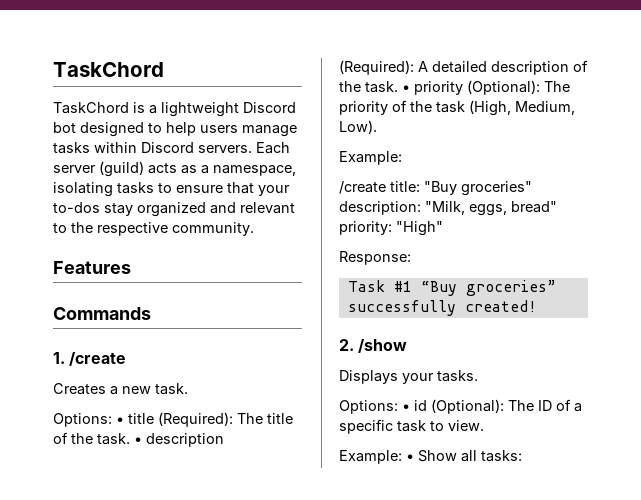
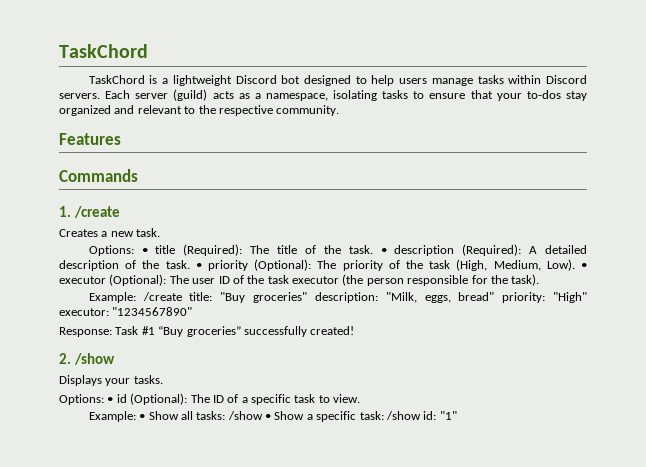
- • priority (Optional): The priority of the task (High, Medium, Low).
- Example:
- /create title: "Buy groceries" description: "Milk, eggs, bread" priority: "High"
+ • priority (Optional): The priority of the task (High, Medium, Low). • executor (Optional): The user ID of the task executor (the person responsible for the task).
+ Example: /create title: "Buy groceries" description: "Milk, eggs, bread" priority: "High" executor: "1234567890"
- Response:
- Task #1 “Buy groceries” successfully created!
+ Response: Task #1 “Buy groceries” successfully created!
- Example: • Show all tasks:
+ Example: • Show all tasks: /show • Show a specific task: /show id: "1"

